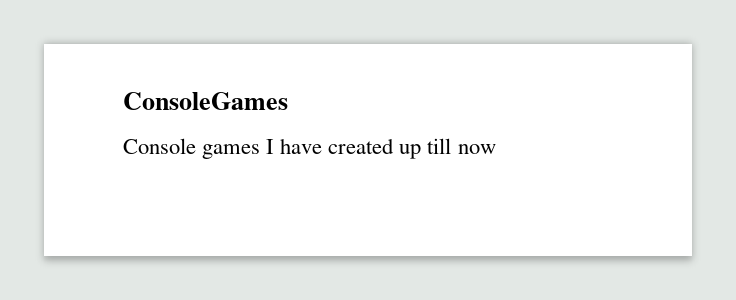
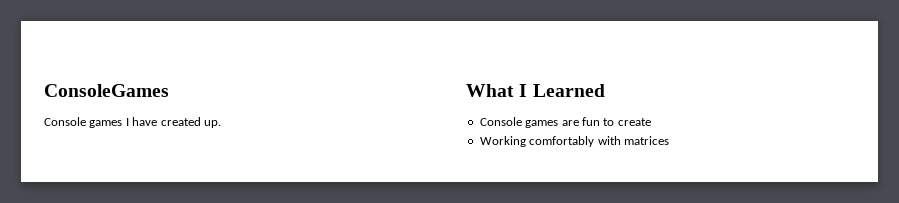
- Console games I have created up till now
+ Console games I have created up.
+ What I Learned
+ Console games are fun to create
+ Working comfortably with matrices

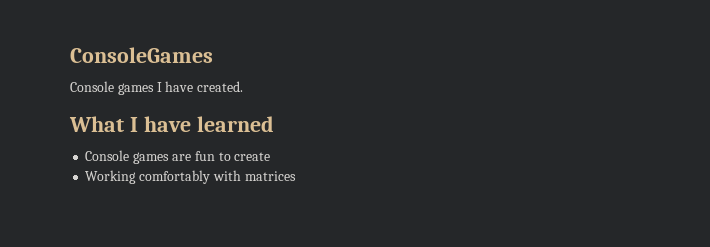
- Console games I have created up.
+ Console games I have created.
- What I Learned
+ What I have learned

